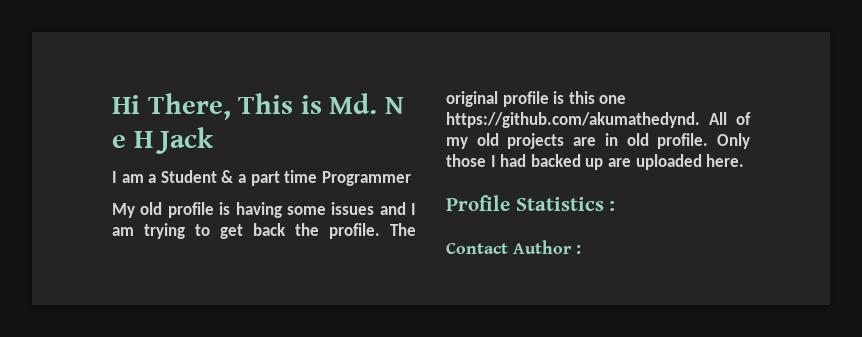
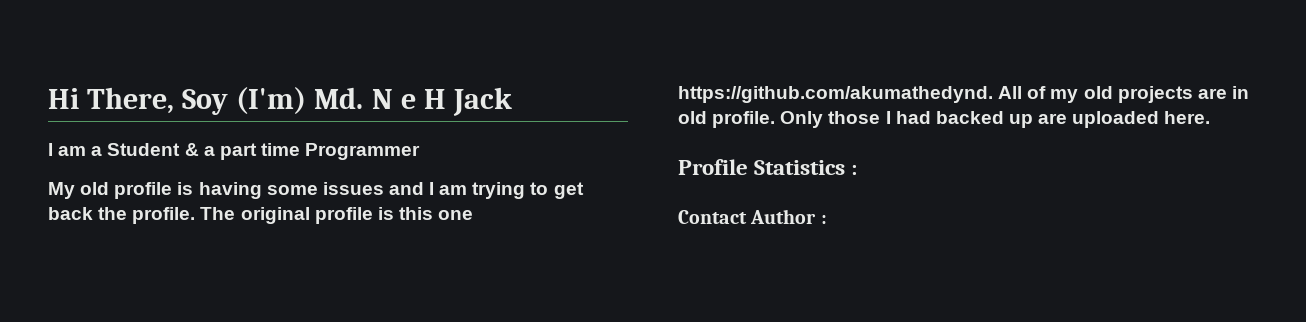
- Hi There, This is Md. N e H Jack
+ Hi There, Soy (I'm) Md. N e H Jack

